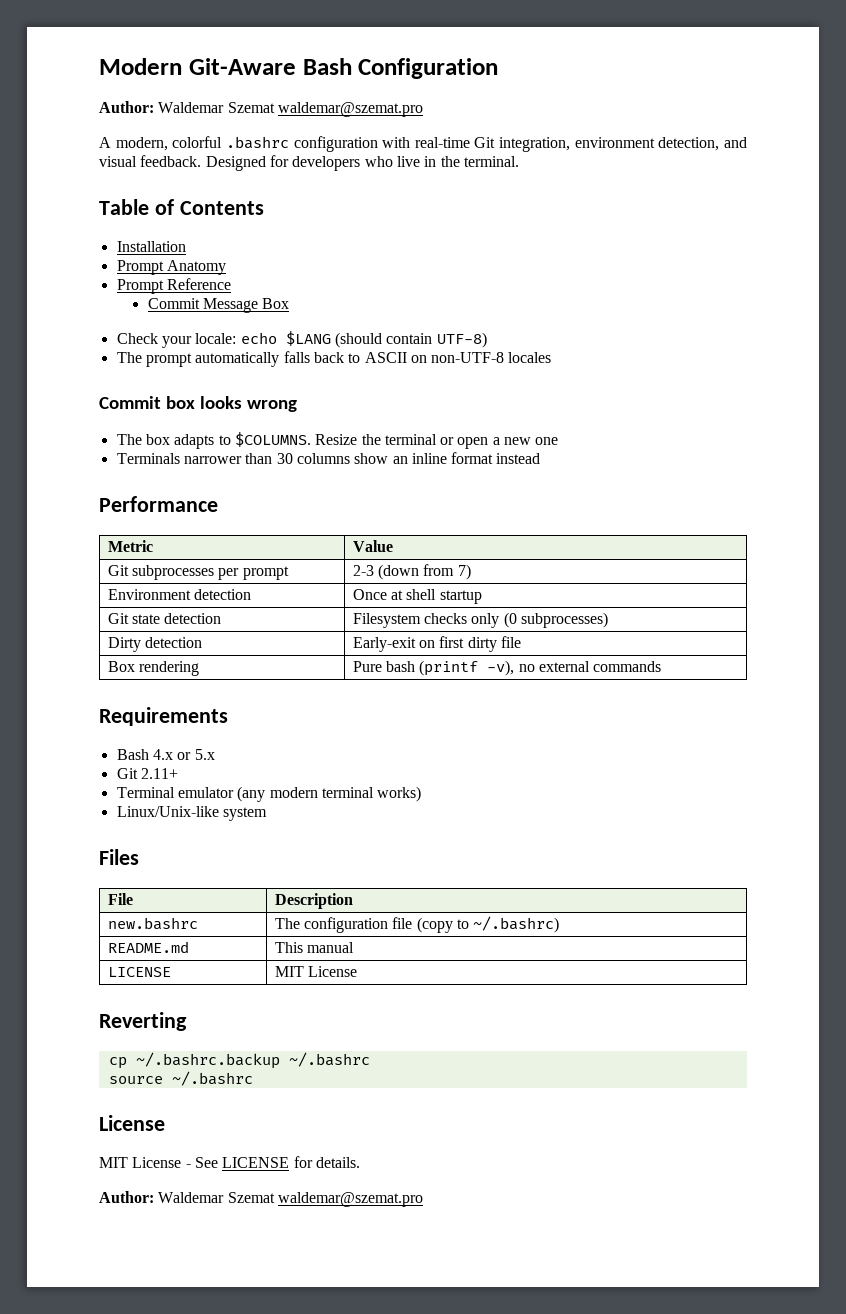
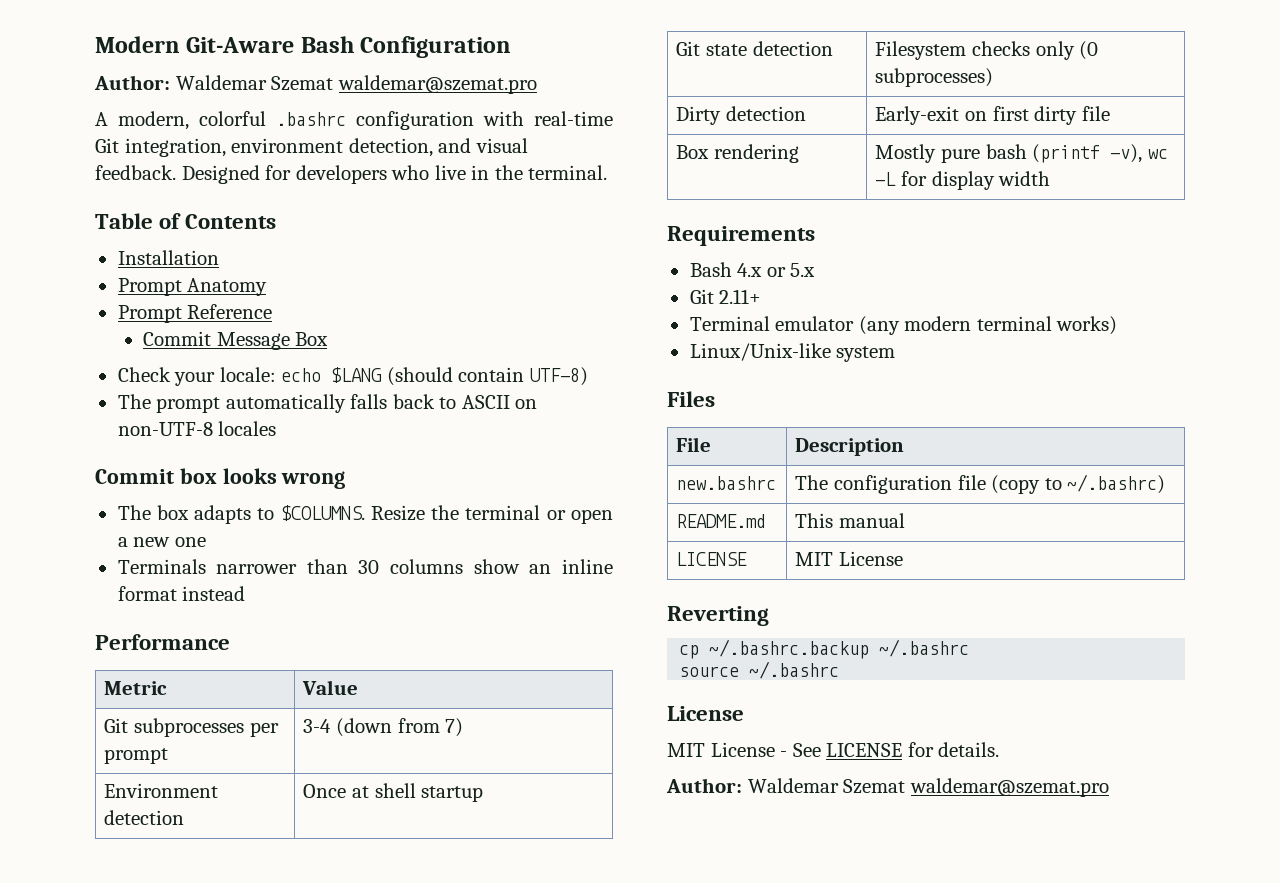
- Git subprocesses per prompt | 2-3 (down from 7)
+ Git subprocesses per prompt | 3-4 (down from 7)
- Box rendering | Pure bash (printf -v), no external commands
+ Box rendering | Mostly pure bash (printf -v), wc -L for display width

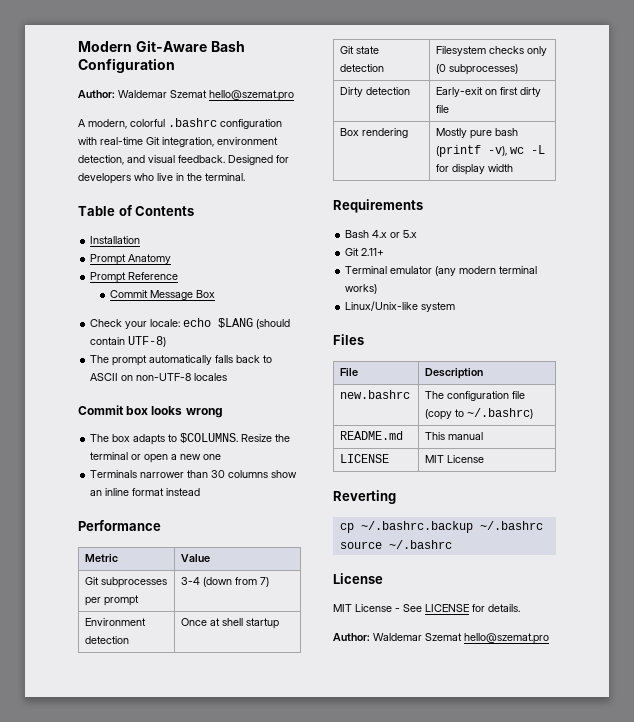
  Modern Git-Aware Bash Configuration
- Author: Waldemar Szemat waldemar@szemat.pro
+ Author: Waldemar Szemat hello@szemat.pro
  MIT License - See LICENSE for details.
- Author: Waldemar Szemat waldemar@szemat.pro
+ Author: Waldemar Szemat hello@szemat.pro

